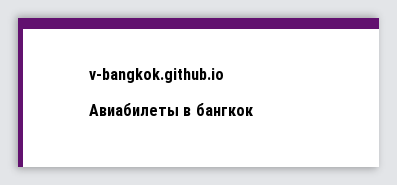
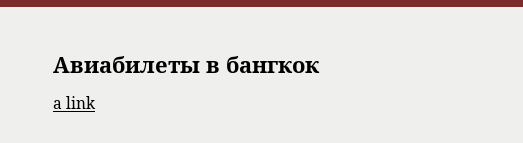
- v-bangkok.github.io
+ a link

